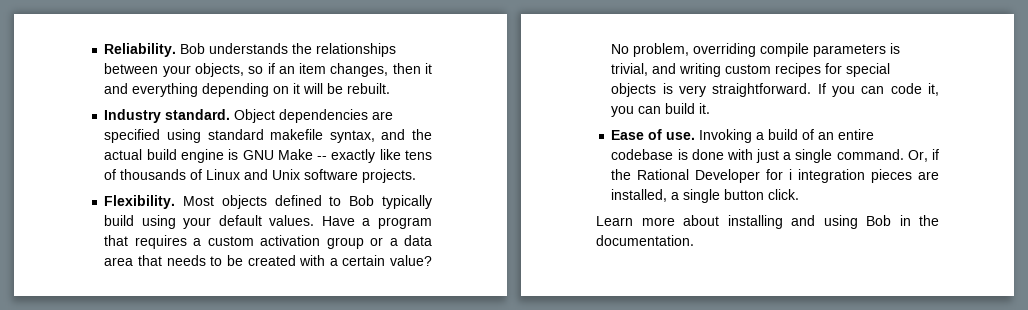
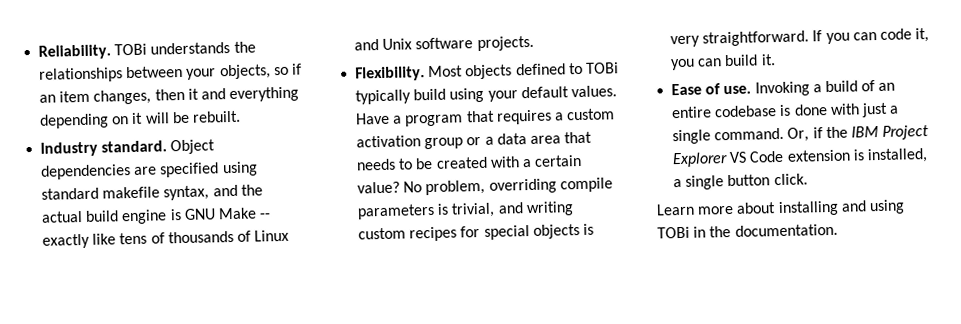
- Bob understands the relationships between your objects, so if an item changes, then it and everything depending on it will be rebuilt.
+ TOBi understands the relationships between your objects, so if an item changes, then it and everything depending on it will be rebuilt.
- Most objects defined to Bob typically build using your default values.
+ Most objects defined to TOBi typically build using your default values.
- Or, if the Rational Developer for i integration pieces are installed, a single button click.
+ Or, if the IBM Project Explorer VS Code extension is installed, a single button click.
- Learn more about installing and using Bob in the documentation.
+ Learn more about installing and using TOBi in the documentation.

